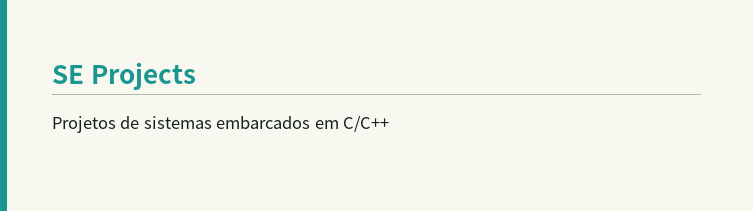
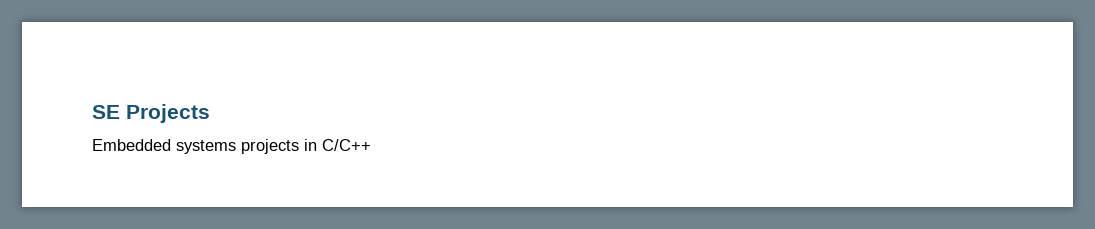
- Projetos de sistemas embarcados em C/C++
+ Embedded systems projects in C/C++

